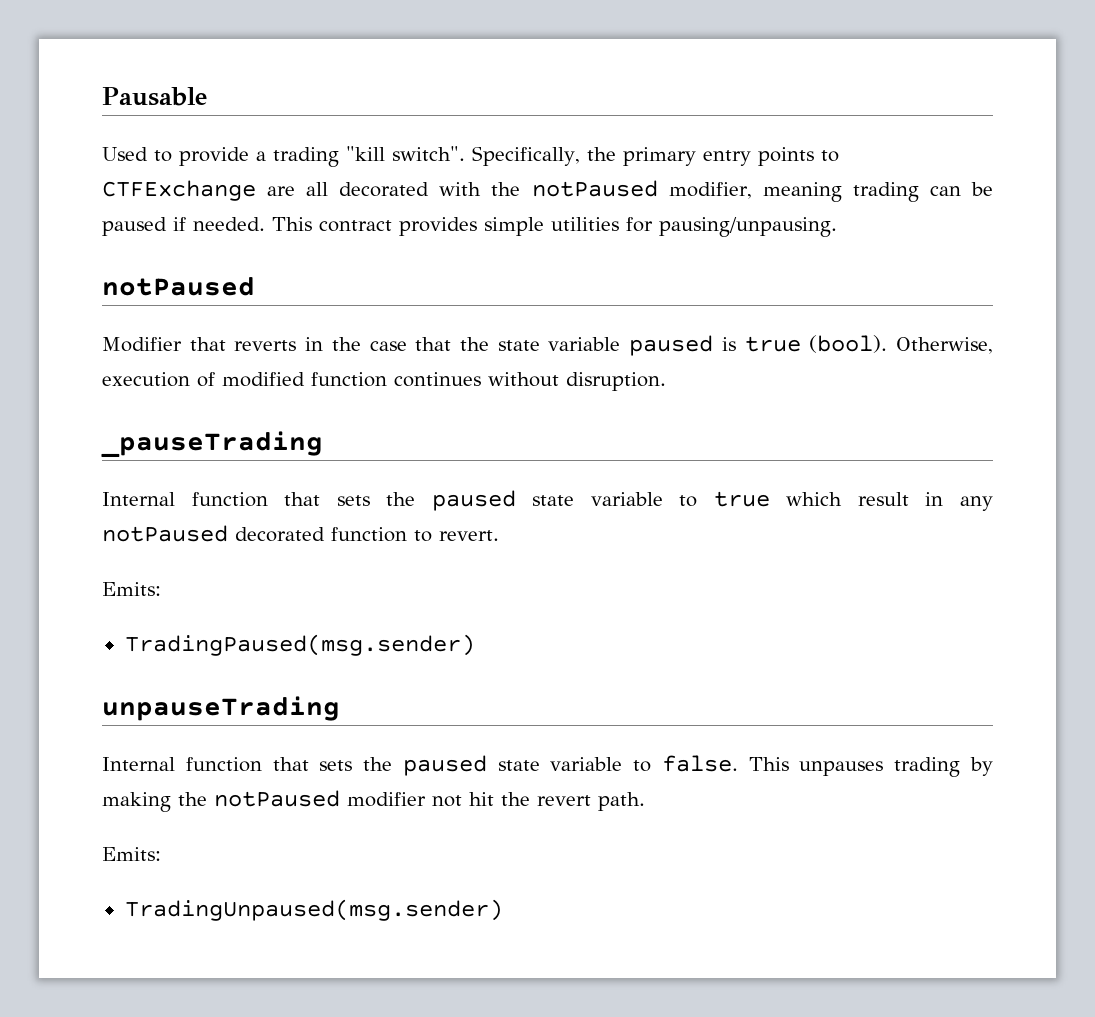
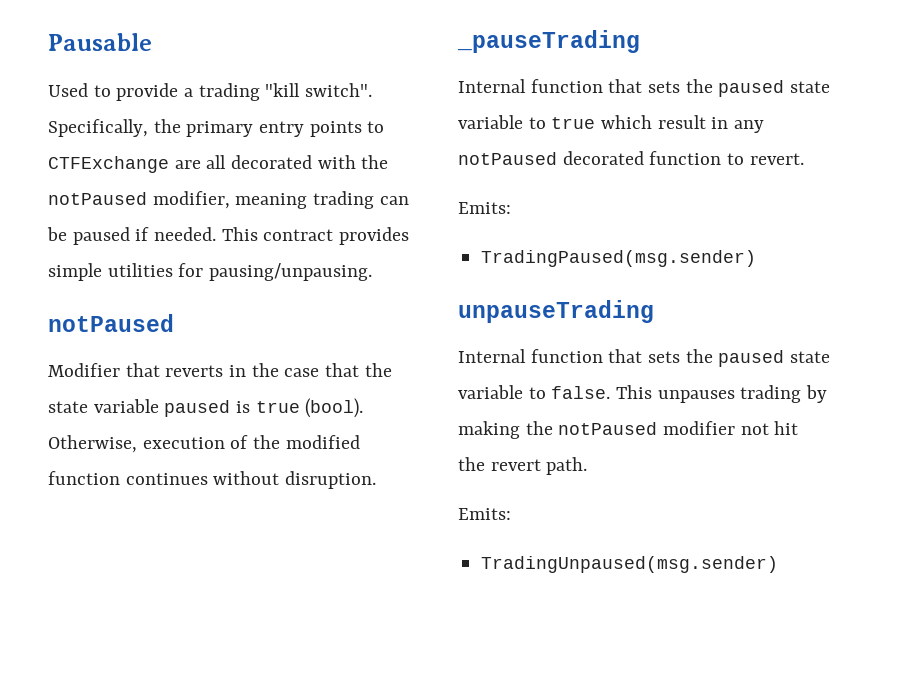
- Otherwise, execution of modified function continues without disruption.
+ Otherwise, execution of the modified function continues without disruption.

